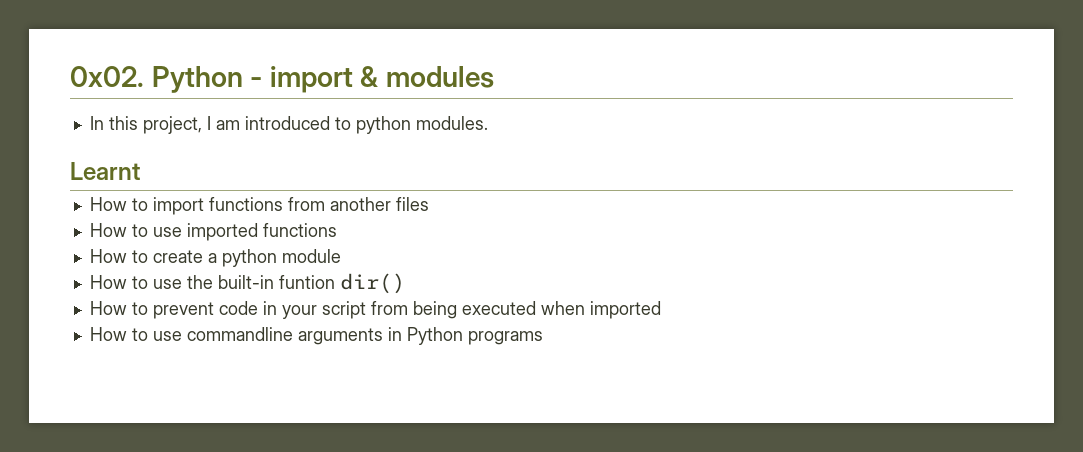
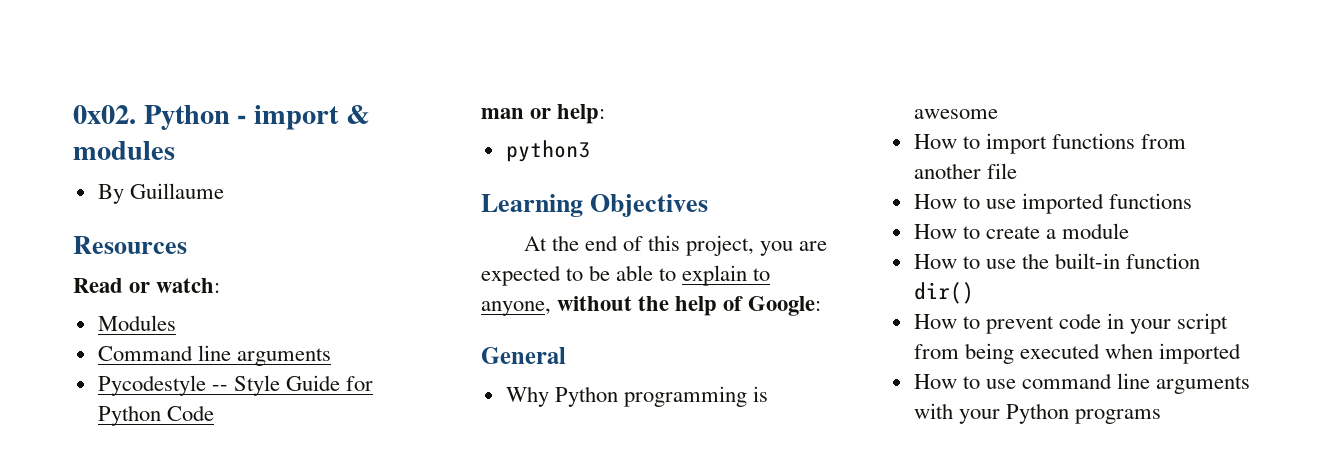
- In this project, I am introduced to python modules.
- Learnt
+ By Guillaume
+ Resources
+ Read or watch:
+ Modules
+ Command line arguments
+ Pycodestyle -- Style Guide for Python Code
+ man or help:
+ python3
+ Learning Objectives
+ At the end of this project, you are expected to be able to explain to anyone, without the help of Google:
+ General
+ Why Python programming is awesome
- How to import functions from another files
+ How to import functions from another file
- How to create a python module
+ How to create a module
- How to use the built-in funtion dir()
+ How to use the built-in function dir()
- How to use commandline arguments in Python programs
+ How to use command line arguments with your Python programs

